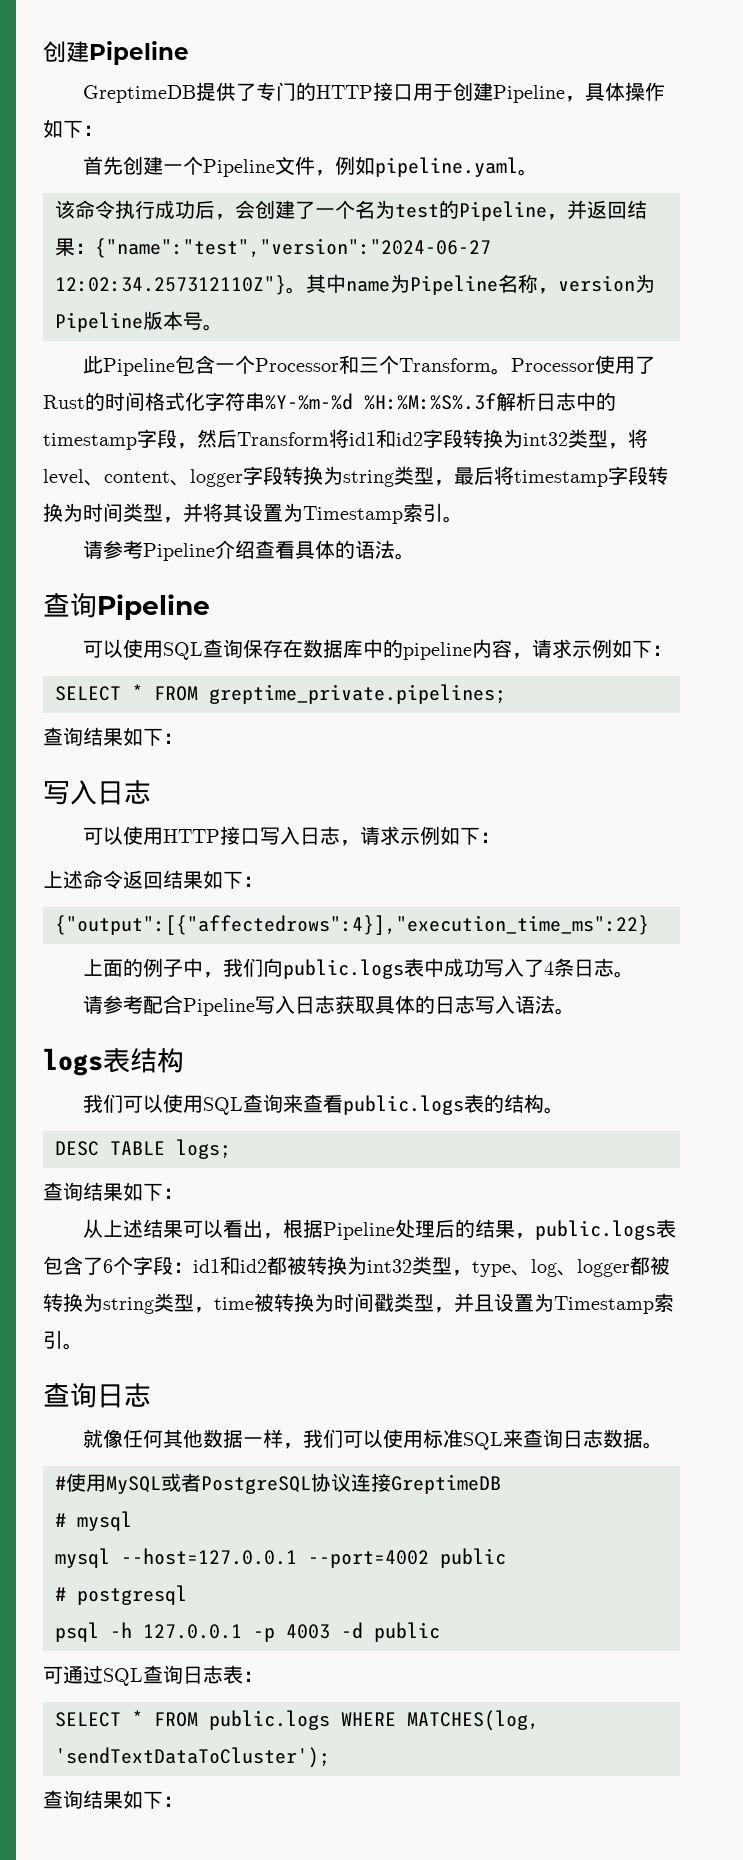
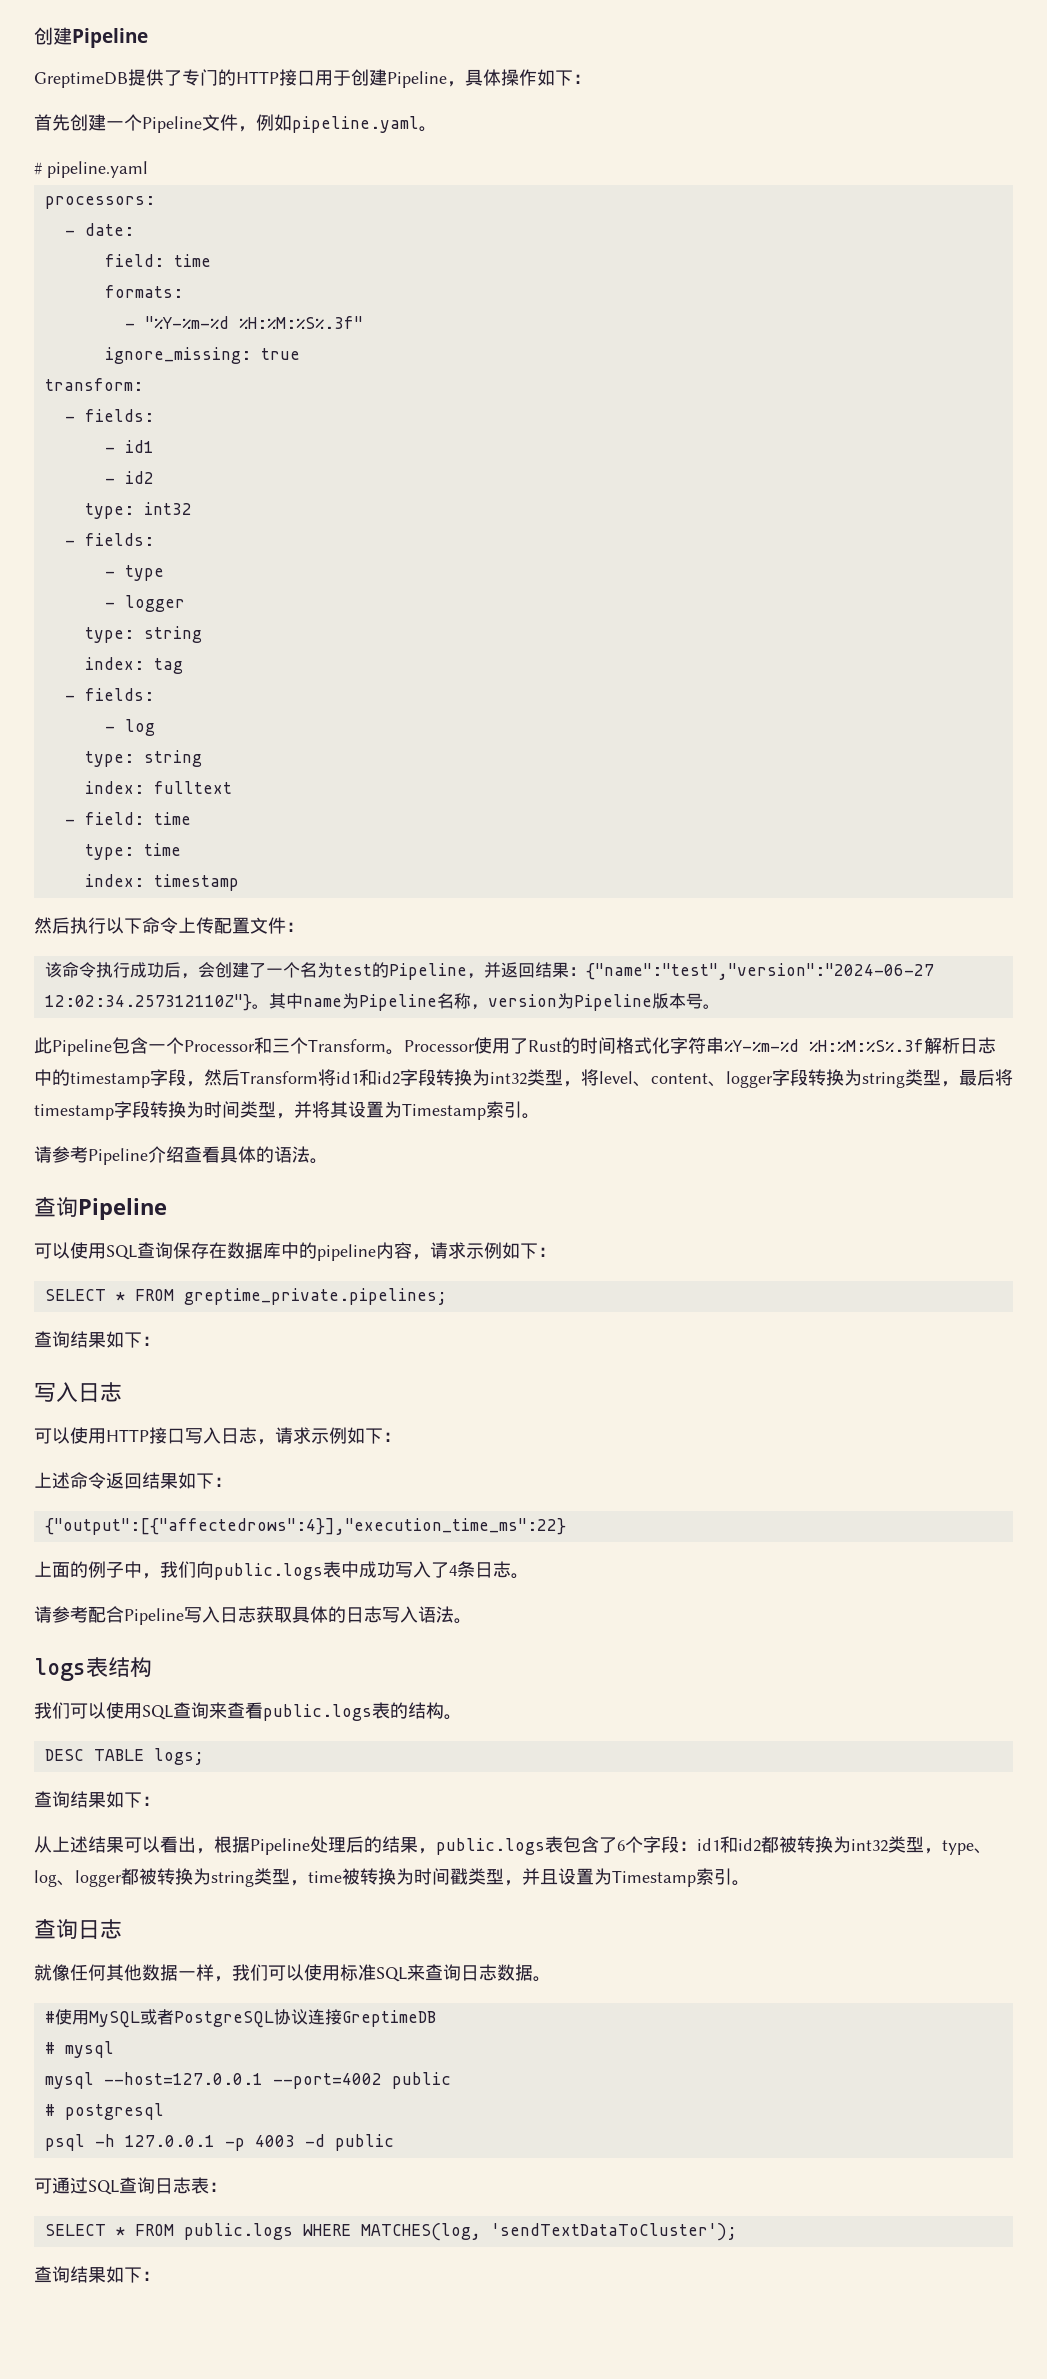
+ # pipeline.yaml
+ processors:
+ - date:
+ field: time
+ formats:
+ - "%Y-%m-%d %H:%M:%S%.3f"
+ ignore_missing: true
+ transform:
+ - fields:
+ - id1
+ - id2
+ type: int32
+ - fields:
+ - type
+ - logger
+ type: string
+ index: tag
+ - fields:
+ - log
+ type: string
+ index: fulltext
+ - field: time
+ type: time
+ index: timestamp
+ 然后执行以下命令上传配置文件：

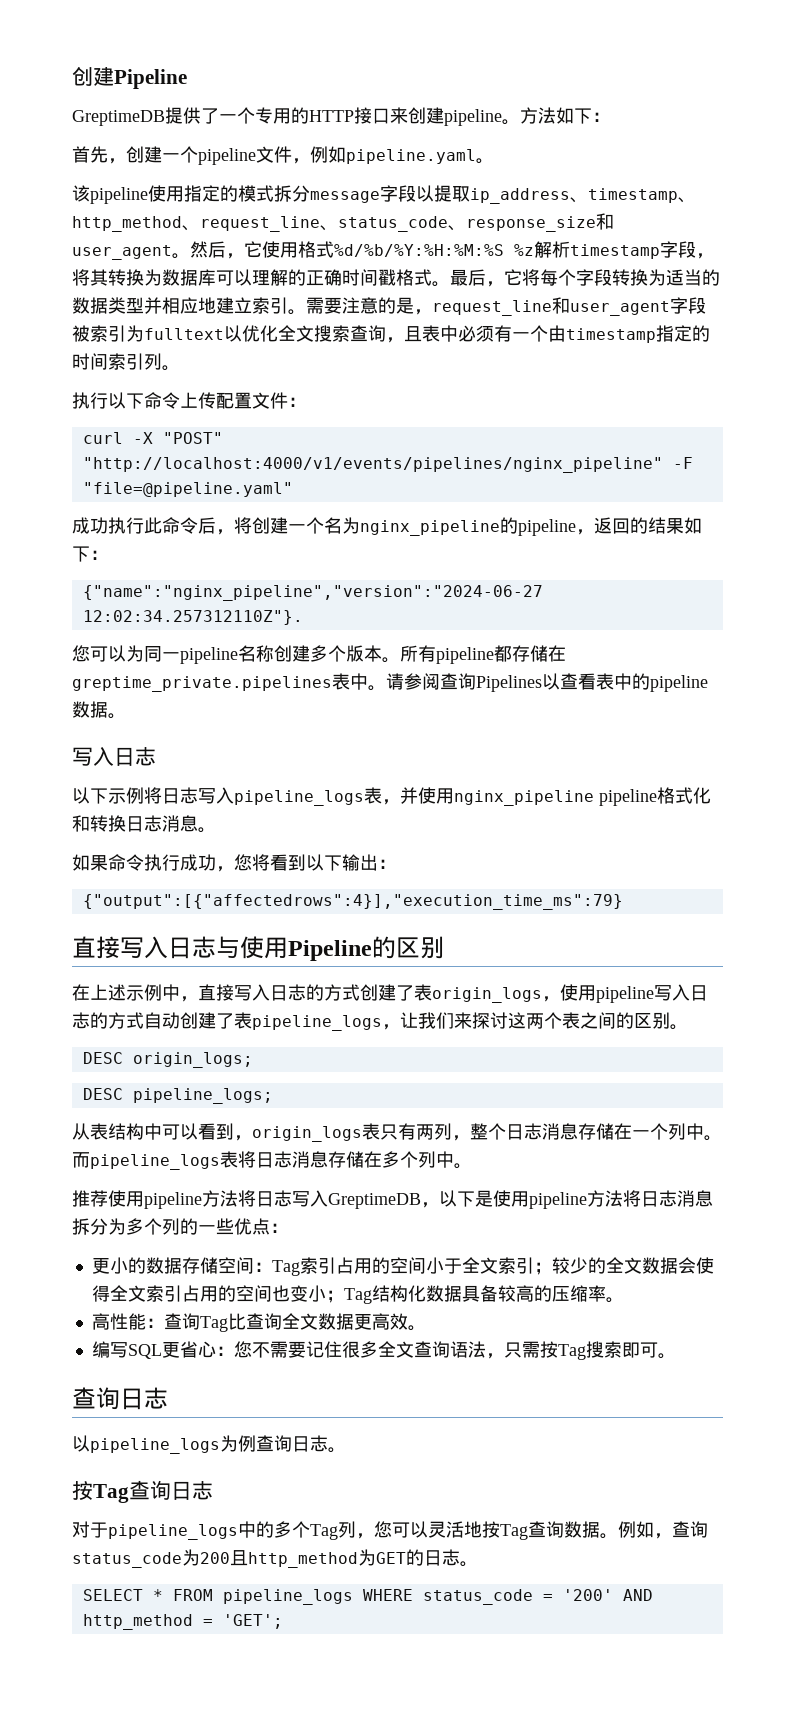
- GreptimeDB提供了专门的HTTP接口用于创建Pipeline，具体操作如下：
+ GreptimeDB提供了一个专用的HTTP接口来创建pipeline。方法如下：
- 首先创建一个Pipeline文件，例如pipeline.yaml。
+ 首先，创建一个pipeline文件，例如pipeline.yaml。
- # pipeline.yaml
- processors:
- - date:
- field: time
- formats:
- - "%Y-%m-%d %H:%M:%S%.3f"
- ignore_missing: true
- transform:
- - fields:
- - id1
- - id2
- type: int32
- - fields:
- - type
- - logger
- type: string
- index: tag
- - fields:
- - log
- type: string
- index: fulltext
- - field: time
- type: time
- index: timestamp
- 然后执行以下命令上传配置文件：
+ 该pipeline使用指定的模式拆分message字段以提取ip_address、timestamp、http_method、request_line、status_code、response_size和user_agent。然后，它使用格式%d/%b/%Y:%H:%M:%S %z解析timestamp字段，将其转换为数据库可以理解的正确时间戳格式。最后，它将每个字段转换为适当的数据类型并相应地建立索引。需要注意的是，request_line和user_agent字段被索引为fulltext以优化全文搜索查询，且表中必须有一个由timestamp指定的时间索引列。
+ 执行以下命令上传配置文件：
- 该命令执行成功后，会创建了一个名为test的Pipeline，并返回结果：{"name":"test","version":"2024-06-27 12:02:34.257312110Z"}。其中name为Pipeline名称，version为Pipeline版本号。
- 此Pipeline包含一个Processor和三个Transform。Processor使用了Rust的时间格式化字符串%Y-%m-%d %H:%M:%S%.3f解析日志中的timestamp字段，然后Transform将id1和id2字段转换为int32类型，将level、content、logger字段转换为string类型，最后将timestamp字段转换为时间类型，并将其设置为Timestamp索引。
- 请参考Pipeline介绍查看具体的语法。
- 查询Pipeline
- 可以使用SQL查询保存在数据库中的pipeline内容，请求示例如下：
- SELECT * FROM greptime_private.pipelines;
- 查询结果如下：
+ curl -X "POST" "http://localhost:4000/v1/events/pipelines/nginx_pipeline" -F "file=@pipeline.yaml"
+ 成功执行此命令后，将创建一个名为nginx_pipeline的pipeline，返回的结果如下：
+ {"name":"nginx_pipeline","version":"2024-06-27 12:02:34.257312110Z"}.
+ 您可以为同一pipeline名称创建多个版本。所有pipeline都存储在greptime_private.pipelines表中。请参阅查询Pipelines以查看表中的pipeline数据。
  写入日志
- 可以使用HTTP接口写入日志，请求示例如下：
- 上述命令返回结果如下：
- {"output":[{"affectedrows":4}],"execution_time_ms":22}
- 上面的例子中，我们向public.logs表中成功写入了4条日志。
- 请参考配合Pipeline写入日志获取具体的日志写入语法。
- logs表结构
- 我们可以使用SQL查询来查看public.logs表的结构。
- DESC TABLE logs;
- 查询结果如下：
- 从上述结果可以看出，根据Pipeline处理后的结果，public.logs表包含了6个字段：id1和id2都被转换为int32类型，type、log、logger都被转换为string类型，time被转换为时间戳类型，并且设置为Timestamp索引。
+ 以下示例将日志写入pipeline_logs表，并使用nginx_pipeline pipeline格式化和转换日志消息。
+ 如果命令执行成功，您将看到以下输出：
+ {"output":[{"affectedrows":4}],"execution_time_ms":79}
+ 直接写入日志与使用Pipeline的区别
+ 在上述示例中，直接写入日志的方式创建了表origin_logs，使用pipeline写入日志的方式自动创建了表pipeline_logs，让我们来探讨这两个表之间的区别。
+ DESC origin_logs;
+ DESC pipeline_logs;
+ 从表结构中可以看到，origin_logs表只有两列，整个日志消息存储在一个列中。而pipeline_logs表将日志消息存储在多个列中。
+ 推荐使用pipeline方法将日志写入GreptimeDB，以下是使用pipeline方法将日志消息拆分为多个列的一些优点：
+ 更小的数据存储空间：Tag索引占用的空间小于全文索引；较少的全文数据会使得全文索引占用的空间也变小；Tag结构化数据具备较高的压缩率。
+ 高性能：查询Tag比查询全文数据更高效。
+ 编写SQL更省心：您不需要记住很多全文查询语法，只需按Tag搜索即可。
  查询日志
- 就像任何其他数据一样，我们可以使用标准SQL来查询日志数据。
- #使用MySQL或者PostgreSQL协议连接GreptimeDB
- # mysql
- mysql --host=127.0.0.1 --port=4002 public
- # postgresql
- psql -h 127.0.0.1 -p 4003 -d public
- 可通过SQL查询日志表：
- SELECT * FROM public.logs WHERE MATCHES(log, 'sendTextDataToCluster');
- 查询结果如下：
+ 以pipeline_logs为例查询日志。
+ 按Tag查询日志
+ 对于pipeline_logs中的多个Tag列，您可以灵活地按Tag查询数据。例如，查询status_code为200且http_method为GET的日志。
+ SELECT * FROM pipeline_logs WHERE status_code = '200' AND http_method = 'GET';

